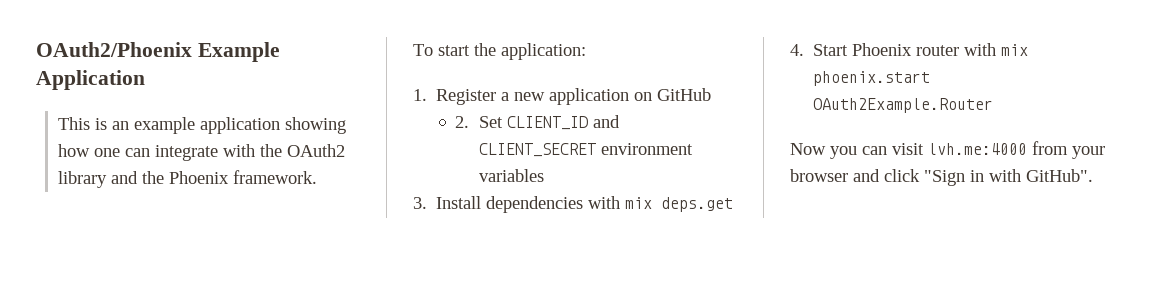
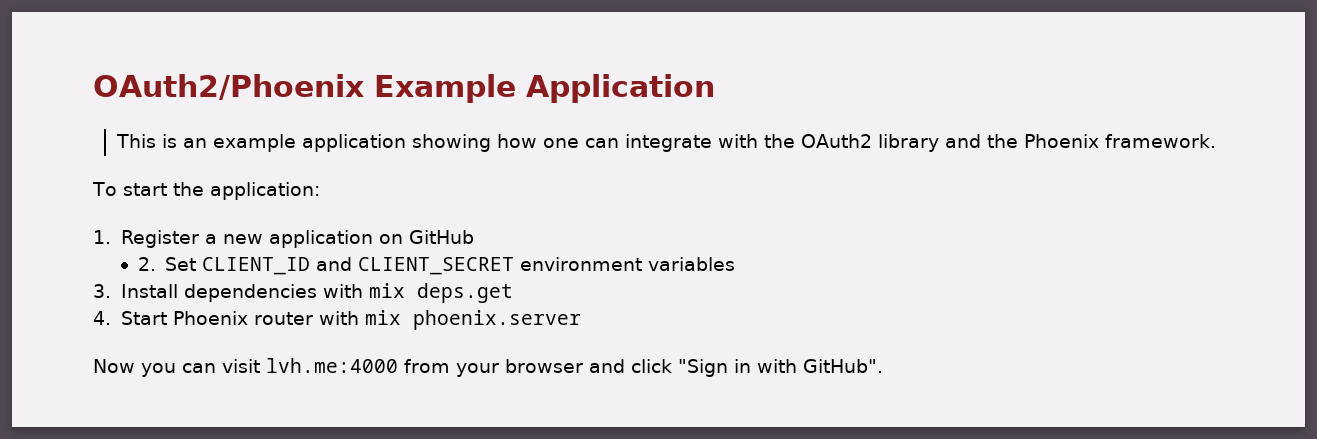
- 4. Start Phoenix router with mix phoenix.start OAuth2Example.Router
+ 4. Start Phoenix router with mix phoenix.server

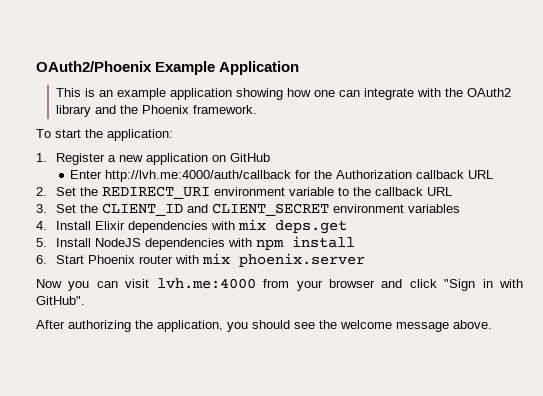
- 2. Set CLIENT_ID and CLIENT_SECRET environment variables
+ Enter http://lvh.me:4000/auth/callback for the Authorization callback URL
+ 2. Set the REDIRECT_URI environment variable to the callback URL
+ 3. Set the CLIENT_ID and CLIENT_SECRET environment variables
- 3. Install dependencies with mix deps.get
+ 4. Install Elixir dependencies with mix deps.get
- 4. Start Phoenix router with mix phoenix.server
+ 5. Install NodeJS dependencies with npm install
+ 6. Start Phoenix router with mix phoenix.server
+ After authorizing the application, you should see the welcome message above.

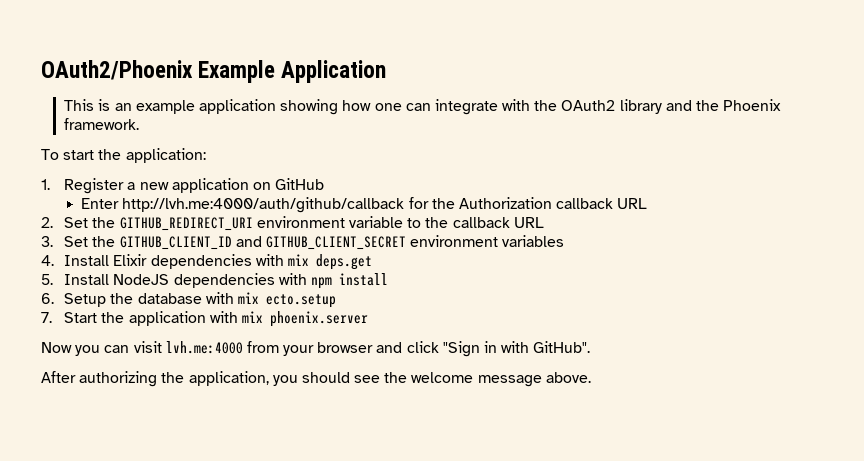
- Enter http://lvh.me:4000/auth/callback for the Authorization callback URL
+ Enter http://lvh.me:4000/auth/github/callback for the Authorization callback URL
- 2. Set the REDIRECT_URI environment variable to the callback URL
+ 2. Set the GITHUB_REDIRECT_URI environment variable to the callback URL
- 3. Set the CLIENT_ID and CLIENT_SECRET environment variables
+ 3. Set the GITHUB_CLIENT_ID and GITHUB_CLIENT_SECRET environment variables
- 6. Start Phoenix router with mix phoenix.server
+ 6. Setup the database with mix ecto.setup
+ 7. Start the application with mix phoenix.server

